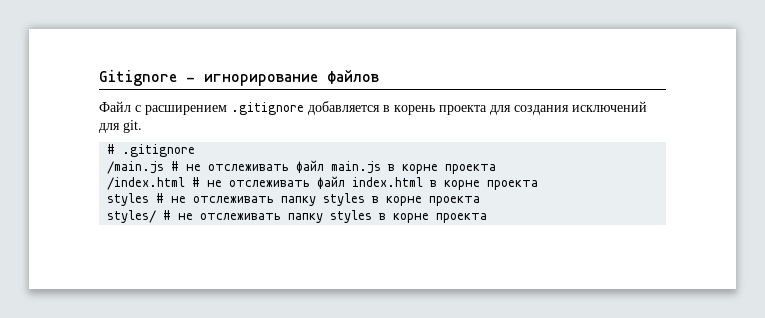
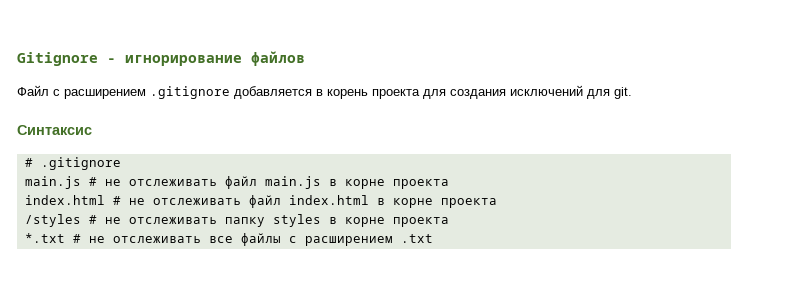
+ Синтаксис
- /main.js # не отслеживать файл main.js в корне проекта
+ main.js # не отслеживать файл main.js в корне проекта
- /index.html # не отслеживать файл index.html в корне проекта
+ index.html # не отслеживать файл index.html в корне проекта
- styles # не отслеживать папку styles в корне проекта
+ /styles # не отслеживать папку styles в корне проекта
- styles/ # не отслеживать папку styles в корне проекта
+ *.txt # не отслеживать все файлы с расширением .txt

